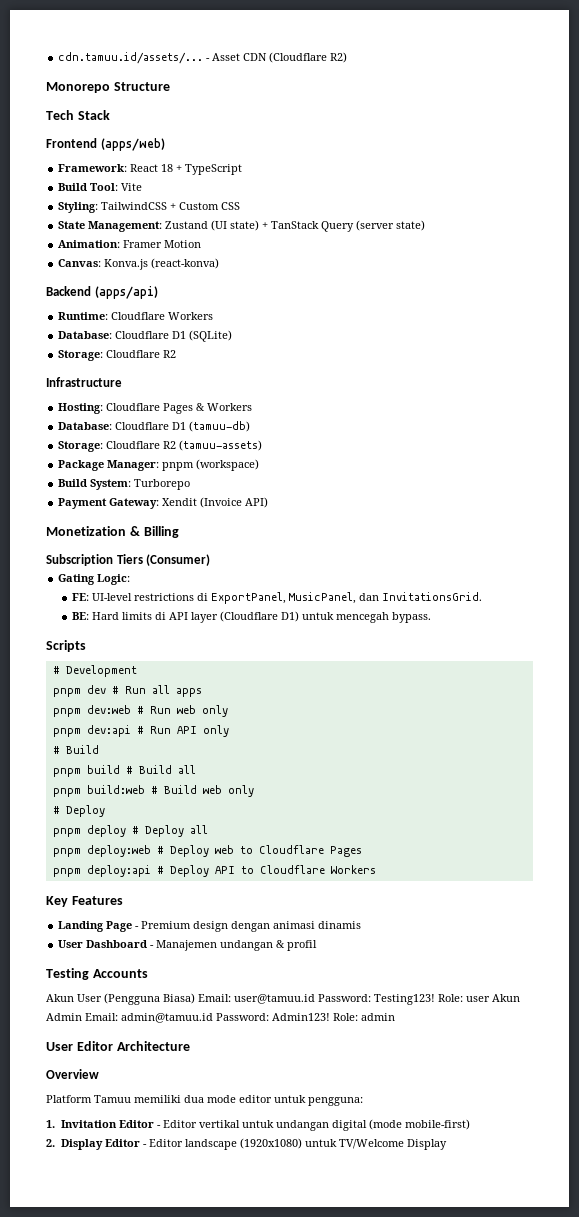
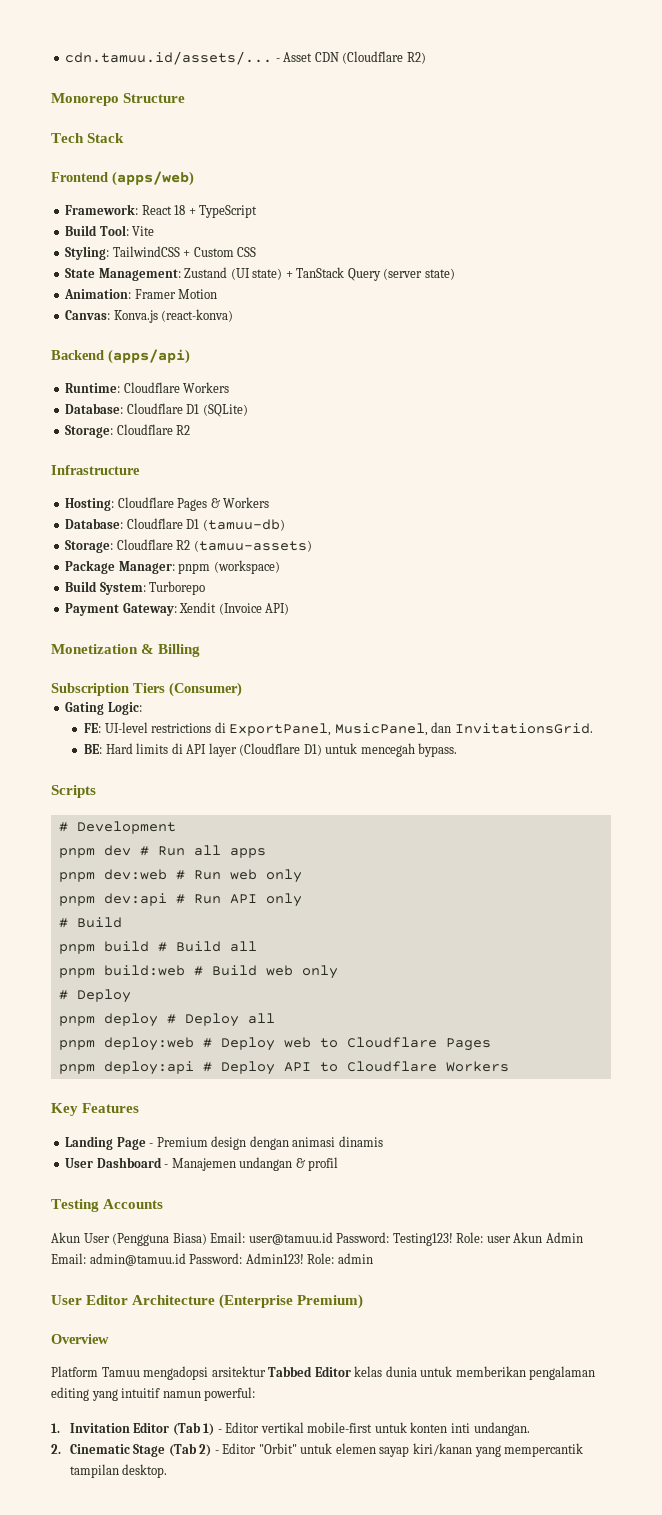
- User Editor Architecture
+ User Editor Architecture (Enterprise Premium)
- Platform Tamuu memiliki dua mode editor untuk pengguna:
+ Platform Tamuu mengadopsi arsitektur Tabbed Editor kelas dunia untuk memberikan pengalaman editing yang intuitif namun powerful:
- 1. Invitation Editor - Editor vertikal untuk undangan digital (mode mobile-first)
- 2. Display Editor - Editor landscape (1920x1080) untuk TV/Welcome Display
+ 1. Invitation Editor (Tab 1) - Editor vertikal mobile-first untuk konten inti undangan.
+ 2. Cinematic Stage (Tab 2) - Editor "Orbit" untuk elemen sayap kiri/kanan yang mempercantik tampilan desktop.

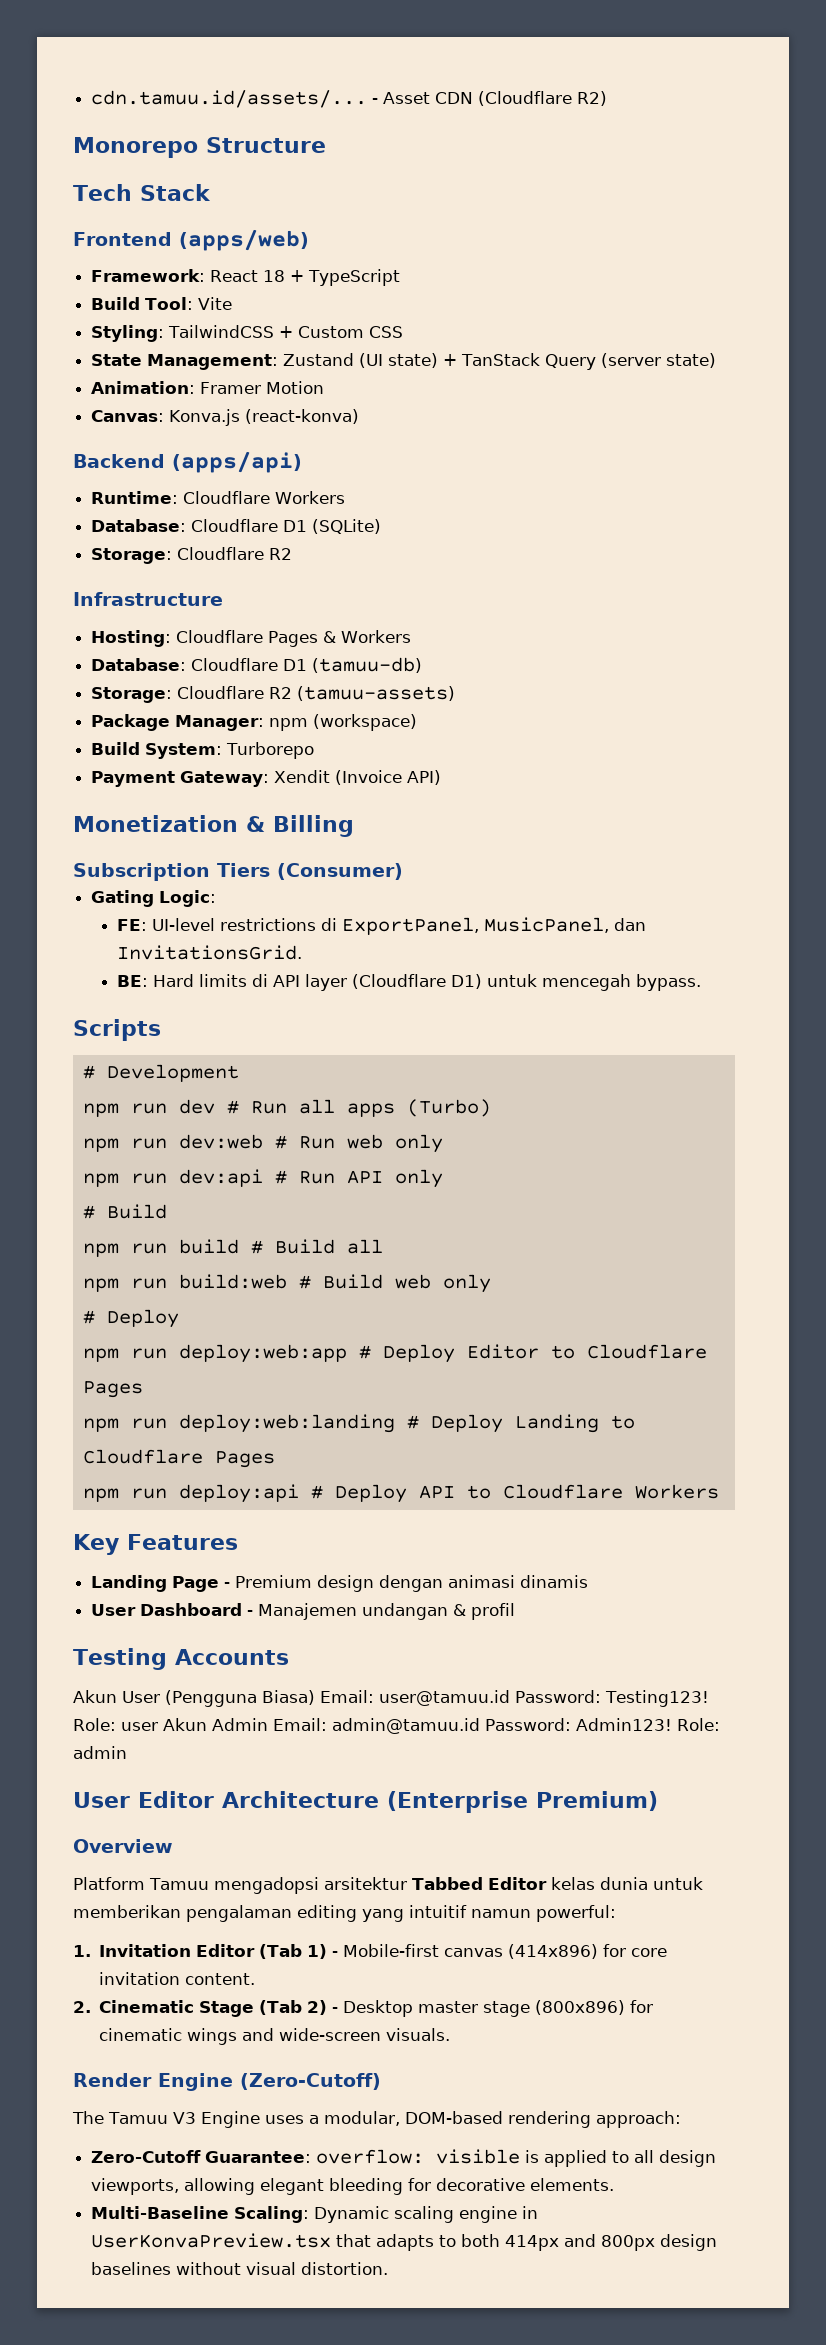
- Package Manager: pnpm (workspace)
+ Package Manager: npm (workspace)
- pnpm dev # Run all apps
- pnpm dev:web # Run web only
+ npm run dev # Run all apps (Turbo)
+ npm run dev:web # Run web only
- pnpm dev:api # Run API only
+ npm run dev:api # Run API only
- pnpm build # Build all
+ npm run build # Build all
- pnpm build:web # Build web only
+ npm run build:web # Build web only
- pnpm deploy # Deploy all
- pnpm deploy:web # Deploy web to Cloudflare Pages
- pnpm deploy:api # Deploy API to Cloudflare Workers
+ npm run deploy:web:app # Deploy Editor to Cloudflare Pages
+ npm run deploy:web:landing # Deploy Landing to Cloudflare Pages
+ npm run deploy:api # Deploy API to Cloudflare Workers
- 1. Invitation Editor (Tab 1) - Editor vertikal mobile-first untuk konten inti undangan.
+ 1. Invitation Editor (Tab 1) - Mobile-first canvas (414x896) for core invitation content.
- 2. Cinematic Stage (Tab 2) - Editor "Orbit" untuk elemen sayap kiri/kanan yang mempercantik tampilan desktop.
+ 2. Cinematic Stage (Tab 2) - Desktop master stage (800x896) for cinematic wings and wide-screen visuals.
+ Render Engine (Zero-Cutoff)
+ The Tamuu V3 Engine uses a modular, DOM-based rendering approach:
+ Zero-Cutoff Guarantee: overflow: visible is applied to all design viewports, allowing elegant bleeding for decorative elements.
+ Multi-Baseline Scaling: Dynamic scaling engine in UserKonvaPreview.tsx that adapts to both 414px and 800px design baselines without visual distortion.

